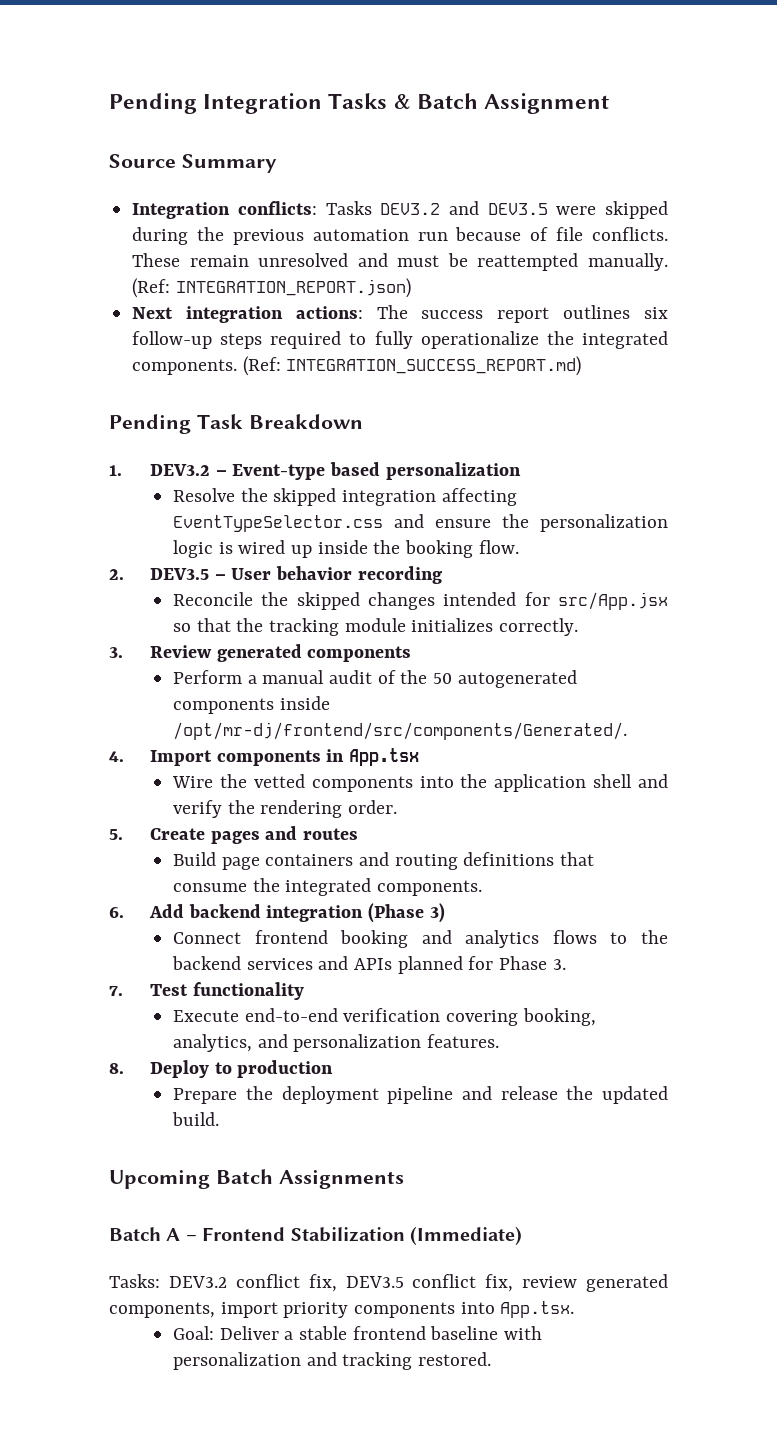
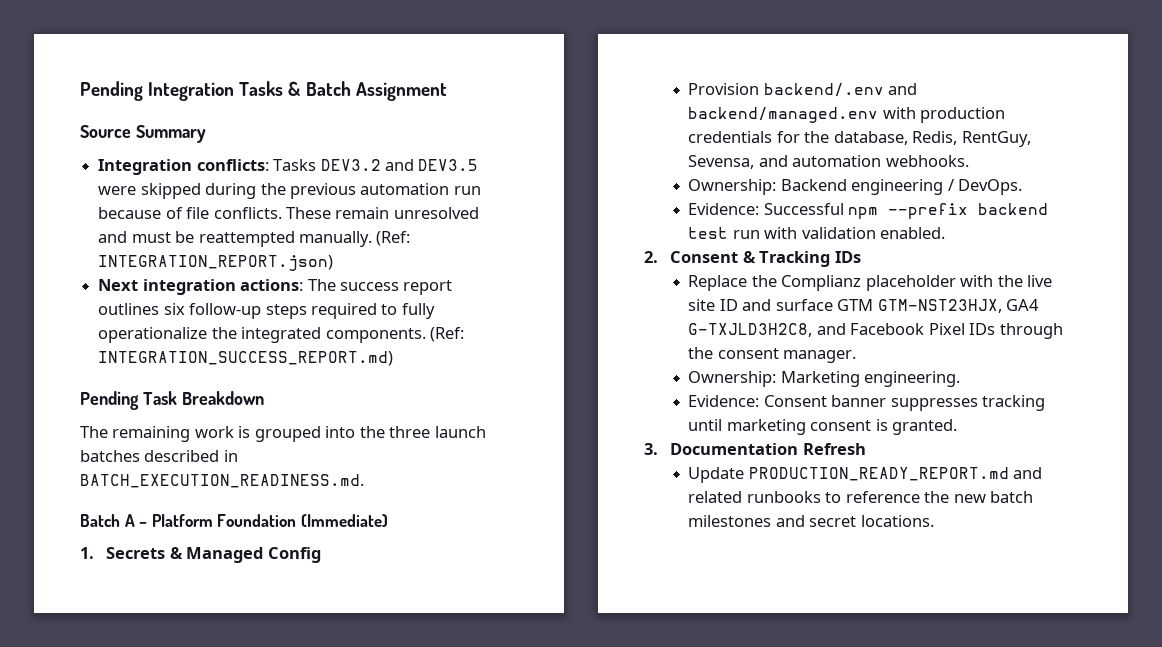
- 1. DEV3.2 – Event-type based personalization
- Resolve the skipped integration affecting EventTypeSelector.css and ensure the personalization logic is wired up inside the booking flow.
- 2. DEV3.5 – User behavior recording
- Reconcile the skipped changes intended for src/App.jsx so that the tracking module initializes correctly.
- 3. Review generated components
- Perform a manual audit of the 50 autogenerated components inside /opt/mr-dj/frontend/src/components/Generated/.
- 4. Import components in App.tsx
- Wire the vetted components into the application shell and verify the rendering order.
- 5. Create pages and routes
- Build page containers and routing definitions that consume the integrated components.
- 6. Add backend integration (Phase 3)
- Connect frontend booking and analytics flows to the backend services and APIs planned for Phase 3.
- 7. Test functionality
- Execute end-to-end verification covering booking, analytics, and personalization features.
- 8. Deploy to production
- Prepare the deployment pipeline and release the updated build.
- Upcoming Batch Assignments
+ The remaining work is grouped into the three launch batches described in BATCH_EXECUTION_READINESS.md.
- Batch A – Frontend Stabilization (Immediate)
+ Batch A – Platform Foundation (Immediate)
- Tasks: DEV3.2 conflict fix, DEV3.5 conflict fix, review generated components, import priority components into App.tsx.
- Goal: Deliver a stable frontend baseline with personalization and tracking restored.
+ 1. Secrets & Managed Config
+ Provision backend/.env and backend/managed.env with production credentials for the database, Redis, RentGuy, Sevensa, and automation webhooks.
+ Ownership: Backend engineering / DevOps.
+ Evidence: Successful npm --prefix backend test run with validation enabled.
+ 2. Consent & Tracking IDs
+ Replace the Complianz placeholder with the live site ID and surface GTM GTM-NST23HJX, GA4 G-TXJLD3H2C8, and Facebook Pixel IDs through the consent manager.
+ Ownership: Marketing engineering.
+ Evidence: Consent banner suppresses tracking until marketing consent is granted.
+ 3. Documentation Refresh
+ Update PRODUCTION_READY_REPORT.md and related runbooks to reference the new batch milestones and secret locations.

